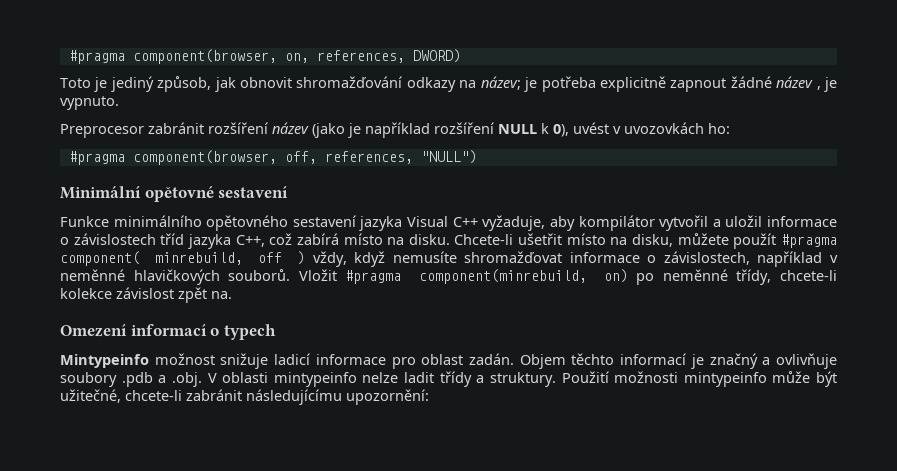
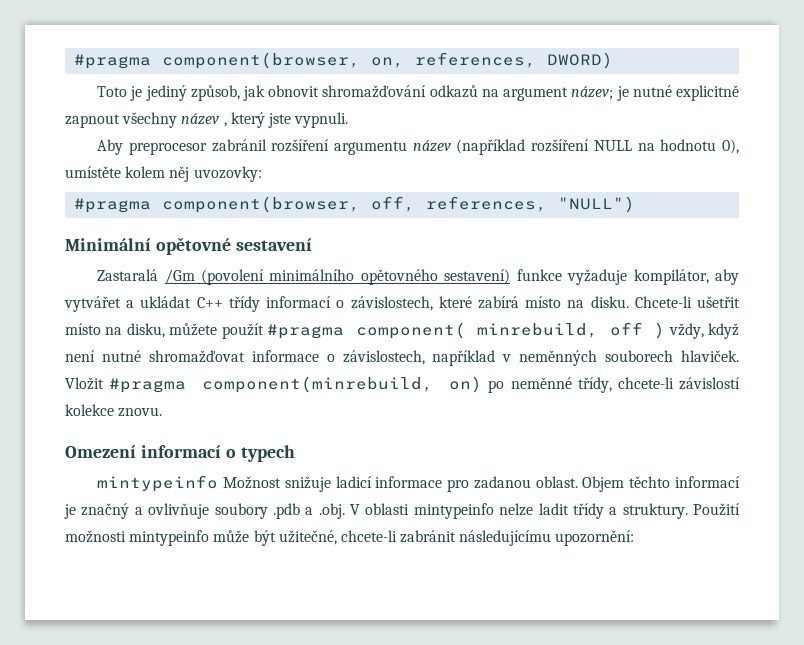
- Toto je jediný způsob, jak obnovit shromažďování odkazy na název; je potřeba explicitně zapnout žádné název , je vypnuto.
- Preprocesor zabránit rozšíření název (jako je například rozšíření NULL k 0), uvést v uvozovkách ho:
+ Toto je jediný způsob, jak obnovit shromažďování odkazů na argument název; je nutné explicitně zapnout všechny název , který jste vypnuli.
+ Aby preprocesor zabránil rozšíření argumentu název (například rozšíření NULL na hodnotu 0), umístěte kolem něj uvozovky:
- Funkce minimálního opětovného sestavení jazyka Visual C++ vyžaduje, aby kompilátor vytvořil a uložil informace o závislostech tříd jazyka C++, což zabírá místo na disku.
+ Zastaralá /Gm (povolení minimálního opětovného sestavení) funkce vyžaduje kompilátor, aby vytvářet a ukládat C++ třídy informací o závislostech, které zabírá místo na disku.
- Chcete-li ušetřit místo na disku, můžete použít #pragma component( minrebuild, off ) vždy, když nemusíte shromažďovat informace o závislostech, například v neměnné hlavičkových souborů.
+ Chcete-li ušetřit místo na disku, můžete použít #pragma component( minrebuild, off ) vždy, když není nutné shromažďovat informace o závislostech, například v neměnných souborech hlaviček.
- Vložit #pragma component(minrebuild, on) po neměnné třídy, chcete-li kolekce závislost zpět na.
+ Vložit #pragma component(minrebuild, on) po neměnné třídy, chcete-li závislostí kolekce znovu.
- Mintypeinfo možnost snižuje ladicí informace pro oblast zadán.
+ mintypeinfo Možnost snižuje ladicí informace pro zadanou oblast.

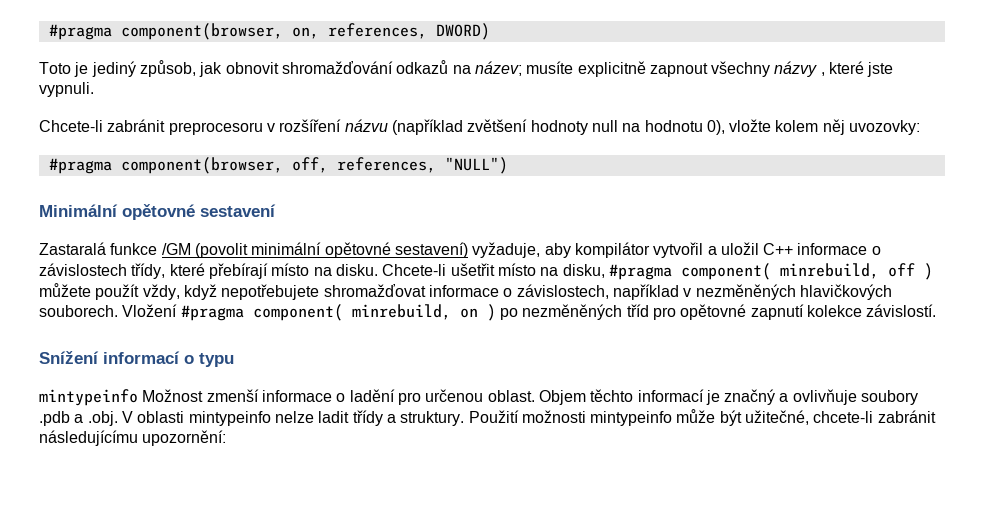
- Toto je jediný způsob, jak obnovit shromažďování odkazů na argument název; je nutné explicitně zapnout všechny název , který jste vypnuli.
- Aby preprocesor zabránil rozšíření argumentu název (například rozšíření NULL na hodnotu 0), umístěte kolem něj uvozovky:
+ Toto je jediný způsob, jak obnovit shromažďování odkazů na název; musíte explicitně zapnout všechny názvy , které jste vypnuli.
+ Chcete-li zabránit preprocesoru v rozšíření názvu (například zvětšení hodnoty null na hodnotu 0), vložte kolem něj uvozovky:
- Zastaralá /Gm (povolení minimálního opětovného sestavení) funkce vyžaduje kompilátor, aby vytvářet a ukládat C++ třídy informací o závislostech, které zabírá místo na disku.
+ Zastaralá funkce /GM (povolit minimální opětovné sestavení) vyžaduje, aby kompilátor vytvořil a uložil C++ informace o závislostech třídy, které přebírají místo na disku.
- Chcete-li ušetřit místo na disku, můžete použít #pragma component( minrebuild, off ) vždy, když není nutné shromažďovat informace o závislostech, například v neměnných souborech hlaviček. Vložit #pragma component(minrebuild, on) po neměnné třídy, chcete-li závislostí kolekce znovu.
- Omezení informací o typech
+ Chcete-li ušetřit místo na disku, #pragma component( minrebuild, off ) můžete použít vždy, když nepotřebujete shromažďovat informace o závislostech, například v nezměněných hlavičkových souborech. Vložení #pragma component( minrebuild, on ) po nezměněných tříd pro opětovné zapnutí kolekce závislostí.
+ Snížení informací o typu
- mintypeinfo Možnost snižuje ladicí informace pro zadanou oblast.
+ mintypeinfo Možnost zmenší informace o ladění pro určenou oblast.

